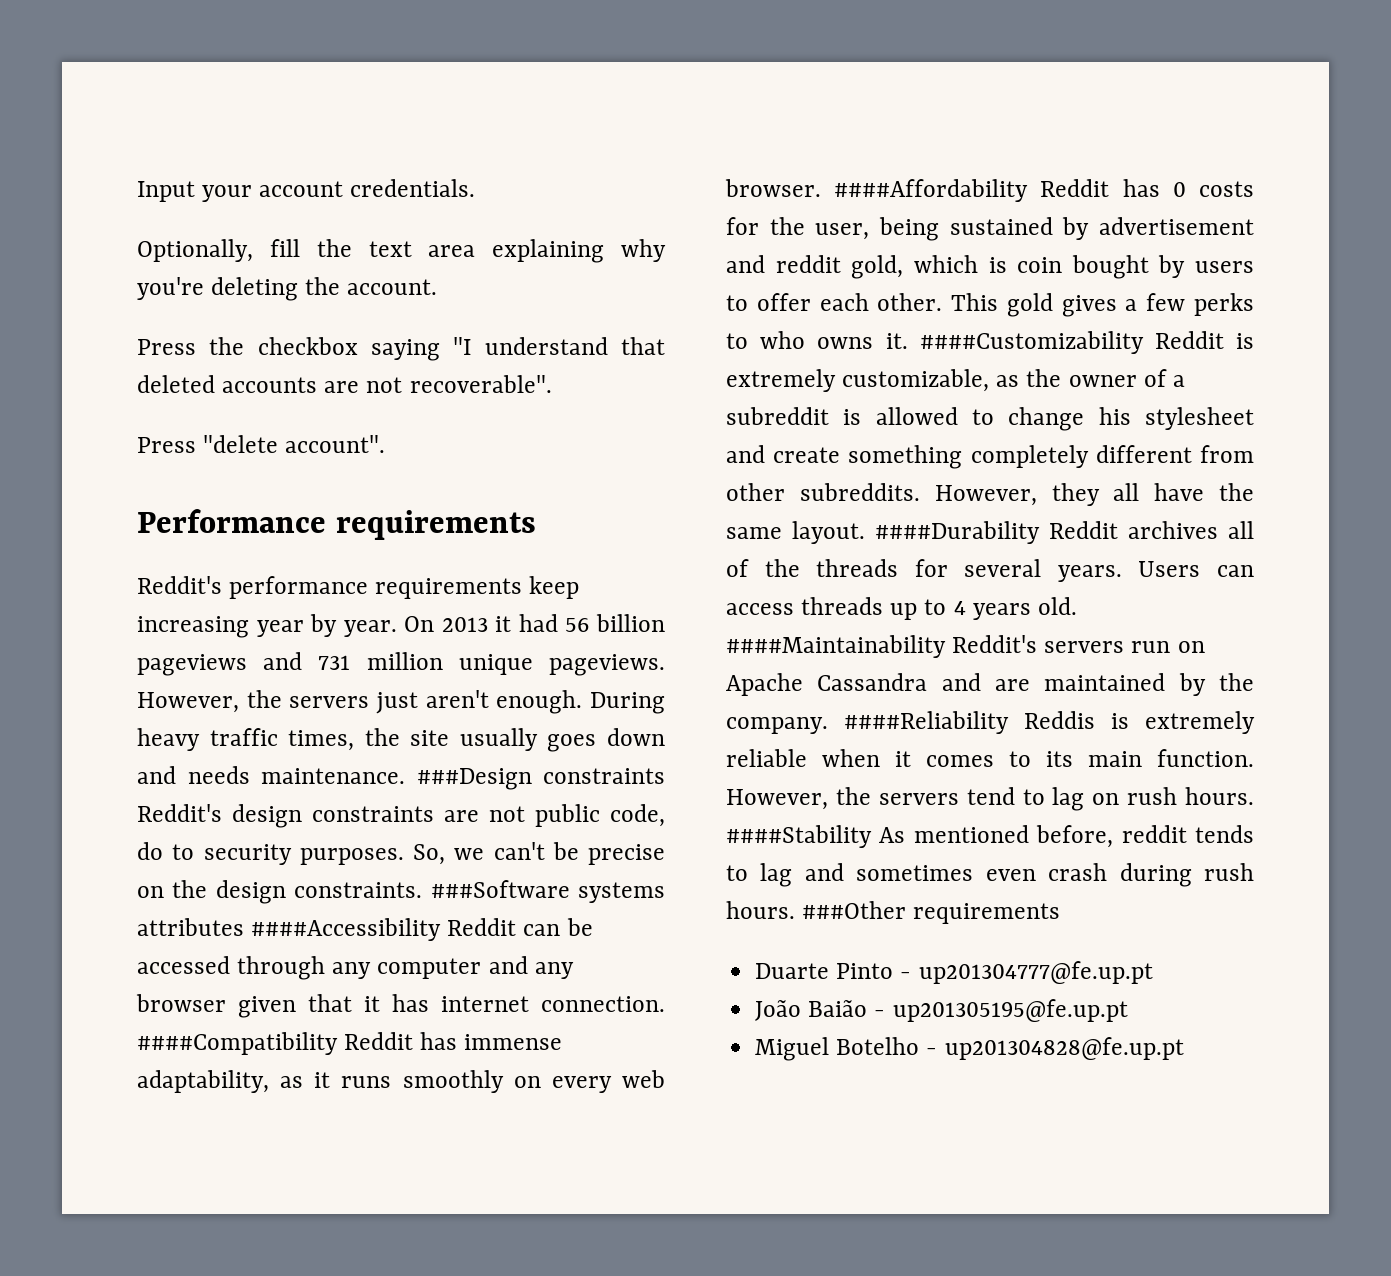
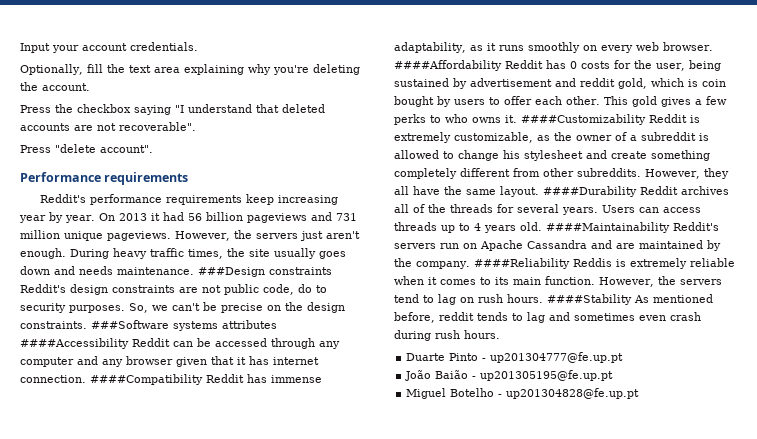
- ###Other requirements

